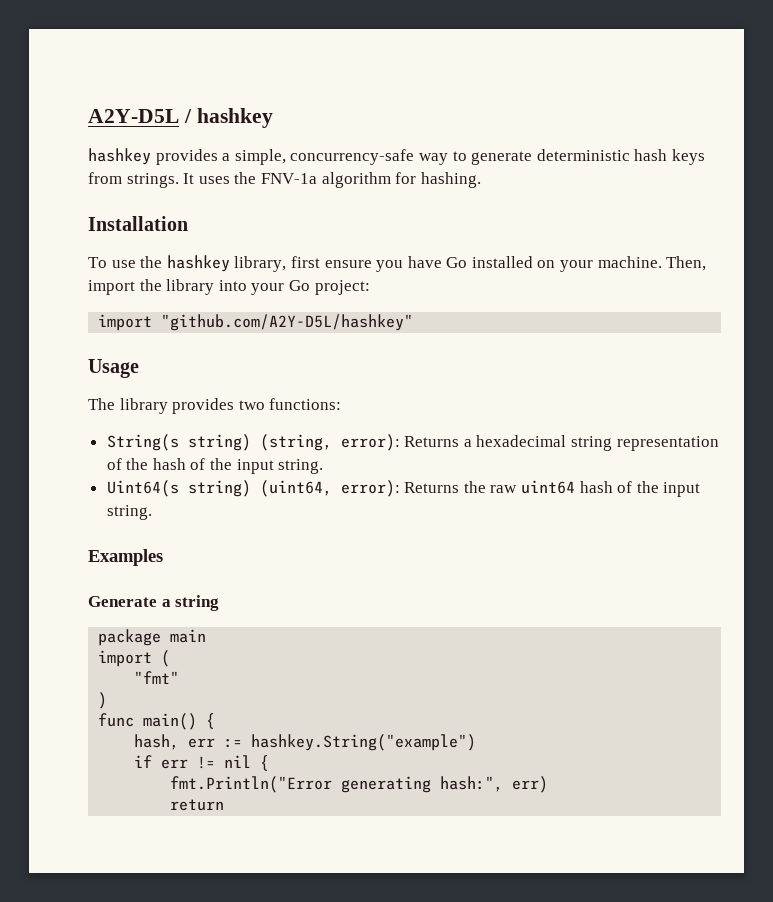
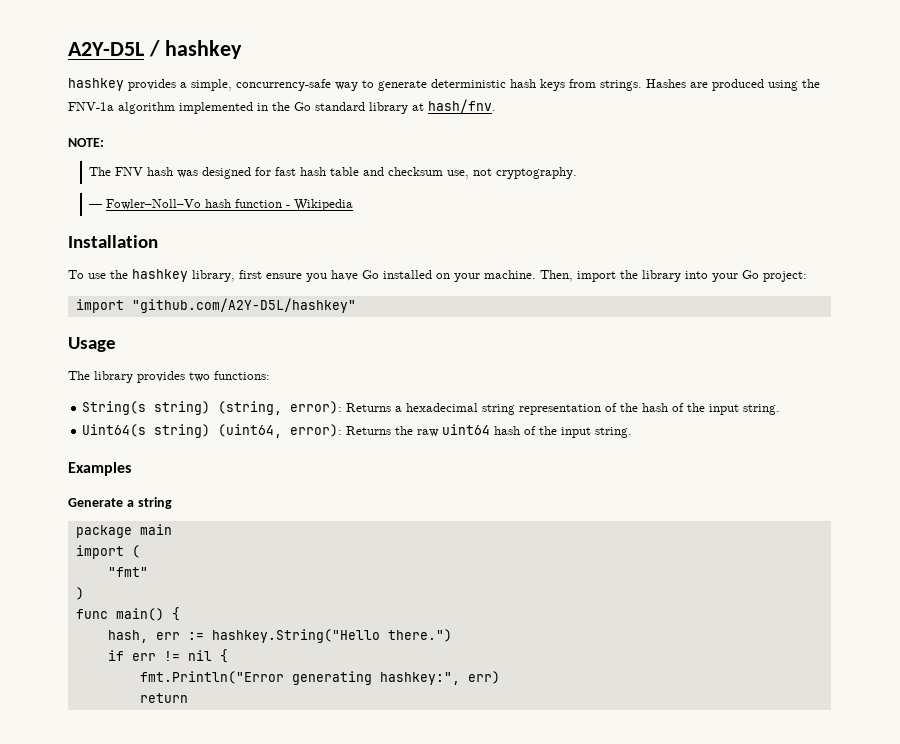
- It uses the FNV-1a algorithm for hashing.
+ Hashes are produced using the FNV-1a algorithm implemented in the Go standard library at hash/fnv.
+ NOTE:
+ The FNV hash was designed for fast hash table and checksum use, not cryptography.
+ — Fowler–Noll–Vo hash function - Wikipedia
- hash, err := hashkey.String("example")
+ hash, err := hashkey.String("Hello there.")
- fmt.Println("Error generating hash:", err)
+ fmt.Println("Error generating hashkey:", err)

